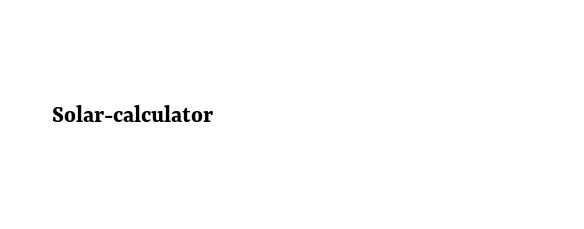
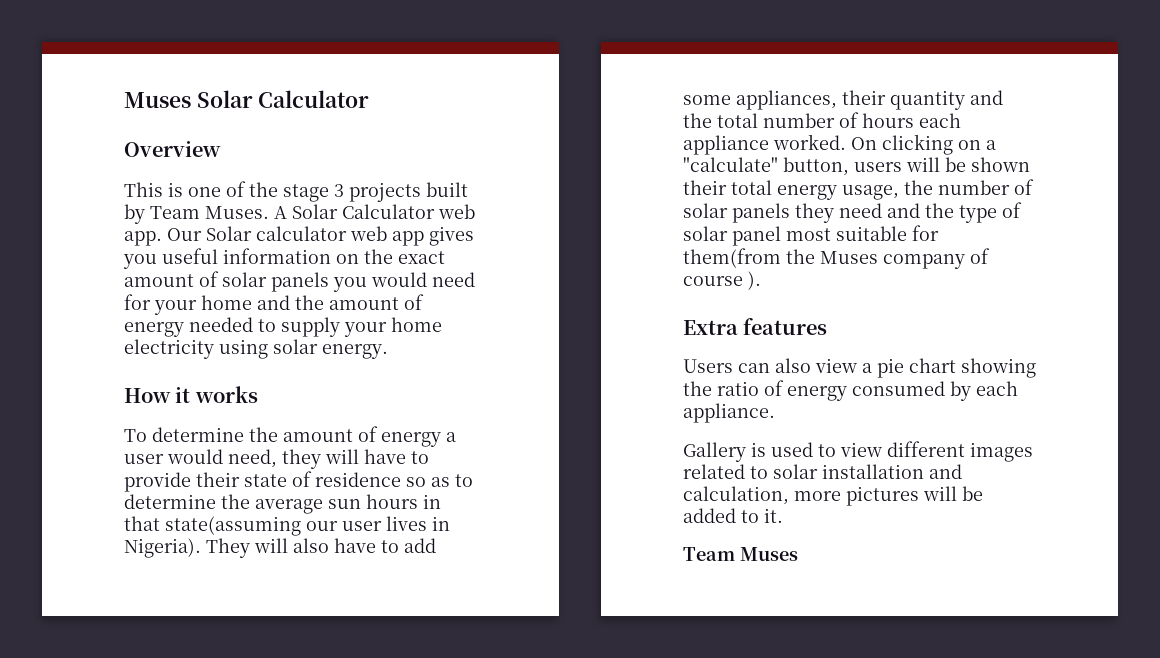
- Solar-calculator
+ Muses Solar Calculator
+ Overview
+ This is one of the stage 3 projects built by Team Muses. A Solar Calculator web app. Our Solar calculator web app gives you useful information on the exact amount of solar panels you would need for your home and the amount of energy needed to supply your home electricity using solar energy.
+ How it works
+ To determine the amount of energy a user would need, they will have to provide their state of residence so as to determine the average sun hours in that state(assuming our user lives in Nigeria). They will also have to add some appliances, their quantity and the total number of hours each appliance worked. On clicking on a "calculate" button, users will be shown their total energy usage, the number of solar panels they need and the type of solar panel most suitable for them(from the Muses company of course ).
+ Extra features
+ Users can also view a pie chart showing the ratio of energy consumed by each appliance.
+ Gallery is used to view different images related to solar installation and calculation, more pictures will be added to it.
+ Team Muses

